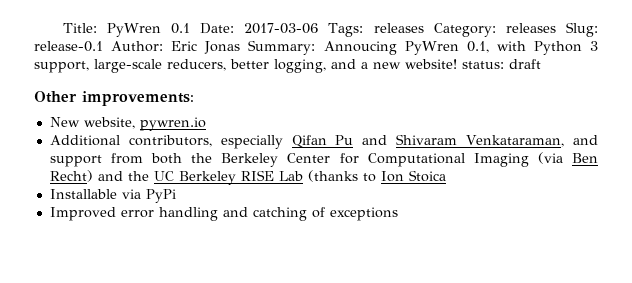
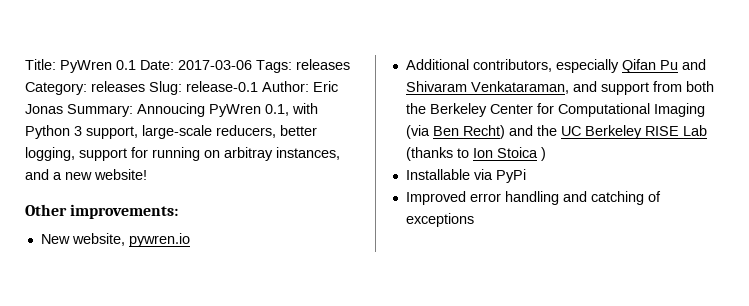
- Title: PyWren 0.1 Date: 2017-03-06 Tags: releases Category: releases Slug: release-0.1 Author: Eric Jonas Summary: Annoucing PyWren 0.1, with Python 3 support, large-scale reducers, better logging, and a new website! status: draft
+ Title: PyWren 0.1 Date: 2017-03-06 Tags: releases Category: releases Slug: release-0.1 Author: Eric Jonas Summary: Annoucing PyWren 0.1, with Python 3 support, large-scale reducers, better logging, support for running on arbitray instances, and a new website!
- Additional contributors, especially Qifan Pu and Shivaram Venkataraman, and support from both the Berkeley Center for Computational Imaging (via Ben Recht) and the UC Berkeley RISE Lab (thanks to Ion Stoica
+ Additional contributors, especially Qifan Pu and Shivaram Venkataraman, and support from both the Berkeley Center for Computational Imaging (via Ben Recht) and the UC Berkeley RISE Lab (thanks to Ion Stoica )

